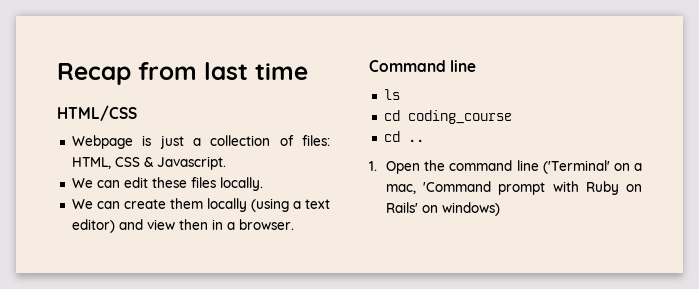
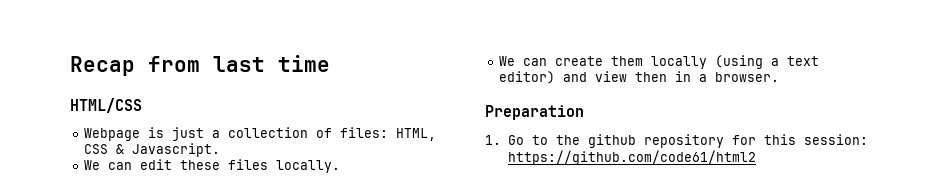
- Command line
- ls
- cd coding_course
- cd ..
- 1. Open the command line ('Terminal' on a mac, 'Command prompt with Ruby on Rails' on windows)
+ Preparation
+ 1. Go to the github repository for this session: https://github.com/code61/html2

